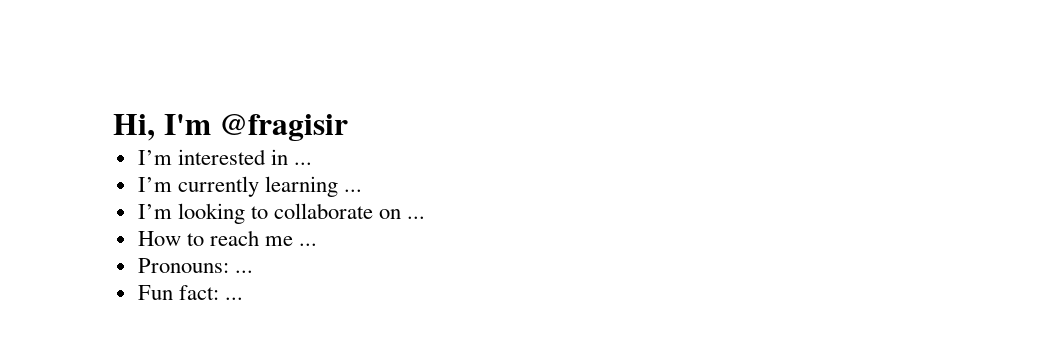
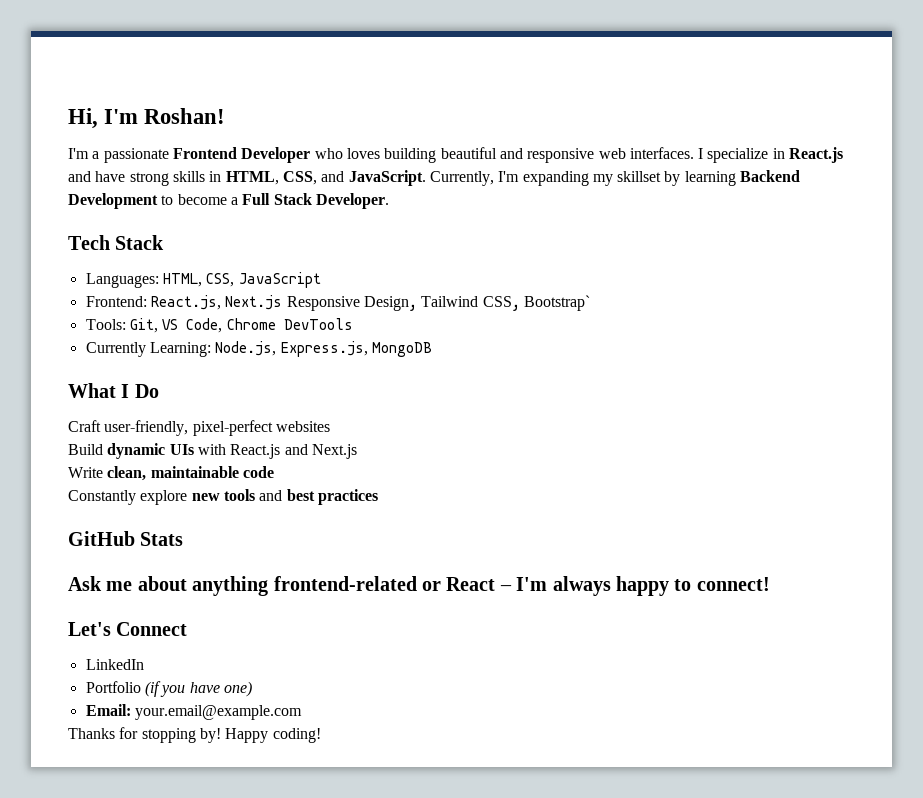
- Hi, I'm @fragisir
- I’m interested in ...
- I’m currently learning ...
- I’m looking to collaborate on ...
- How to reach me ...
- Pronouns: ...
- Fun fact: ...
+ Hi, I'm Roshan!
+ I'm a passionate Frontend Developer who loves building beautiful and responsive web interfaces. I specialize in React.js and have strong skills in HTML, CSS, and JavaScript. Currently, I'm expanding my skillset by learning Backend Development to become a Full Stack Developer.
+ Tech Stack
+ Languages: HTML, CSS, JavaScript
+ Frontend: React.js, Next.js Responsive Design, Tailwind CSS, Bootstrap`
+ Tools: Git, VS Code, Chrome DevTools
+ Currently Learning: Node.js, Express.js, MongoDB
+ What I Do
+ Craft user-friendly, pixel-perfect websites
+ Build dynamic UIs with React.js and Next.js
+ Write clean, maintainable code
+ Constantly explore new tools and best practices
+ GitHub Stats
+ Ask me about anything frontend-related or React – I'm always happy to connect!
+ Let's Connect
+ LinkedIn
+ Portfolio (if you have one)
+ Email: your.email@example.com
+ Thanks for stopping by! Happy coding!

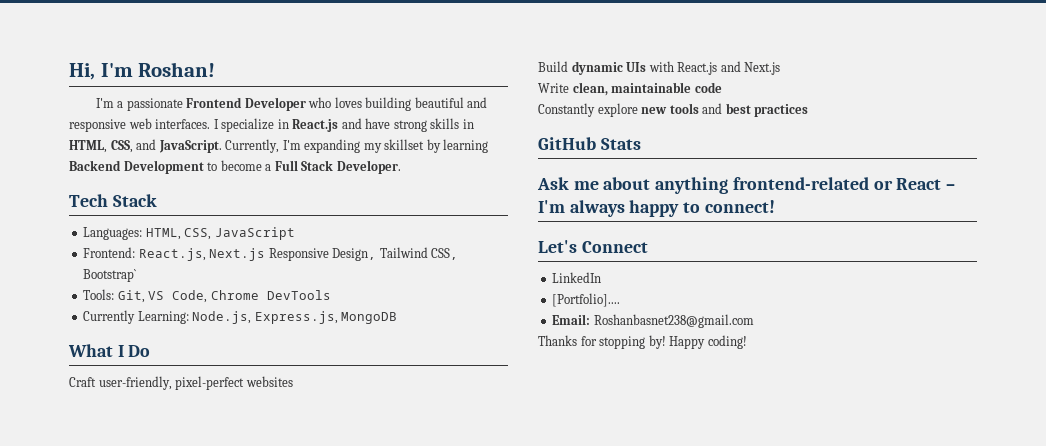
- Portfolio (if you have one)
+ [Portfolio]....
- Email: your.email@example.com
+ Email: Roshanbasnet238@gmail.com

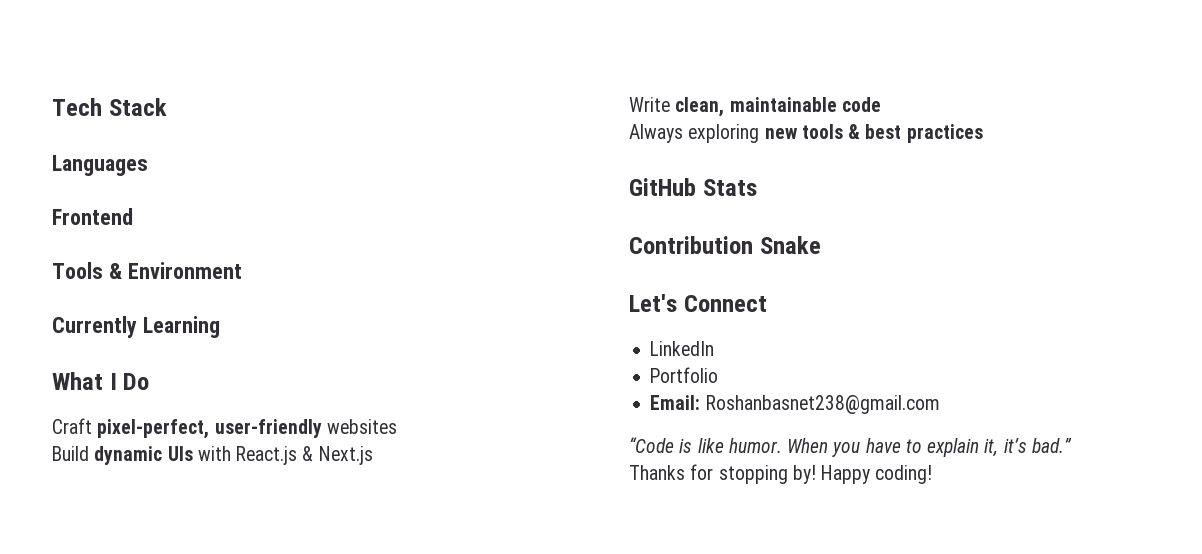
- Hi, I'm Roshan!
- I'm a passionate Frontend Developer who loves building beautiful and responsive web interfaces. I specialize in React.js and have strong skills in HTML, CSS, and JavaScript. Currently, I'm expanding my skillset by learning Backend Development to become a Full Stack Developer.
  Tech Stack
- Languages: HTML, CSS, JavaScript
- Frontend: React.js, Next.js Responsive Design, Tailwind CSS, Bootstrap`
- Tools: Git, VS Code, Chrome DevTools
- Currently Learning: Node.js, Express.js, MongoDB
+ Languages
+ Frontend
+ Tools & Environment
+ Currently Learning
- Craft user-friendly, pixel-perfect websites
+ Craft pixel-perfect, user-friendly websites
- Build dynamic UIs with React.js and Next.js
+ Build dynamic UIs with React.js & Next.js
- Constantly explore new tools and best practices
+ Always exploring new tools & best practices
- Ask me about anything frontend-related or React – I'm always happy to connect!
+ Contribution Snake
- [Portfolio]....
+ Portfolio
+ “Code is like humor. When you have to explain it, it’s bad.”

